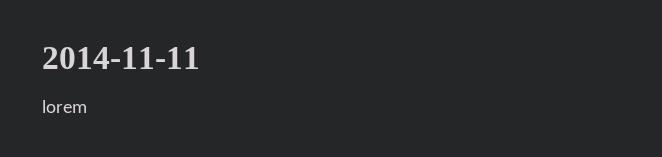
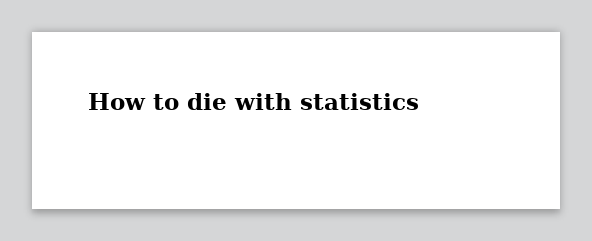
- 2014-11-11
- lorem
+ How to die with statistics

